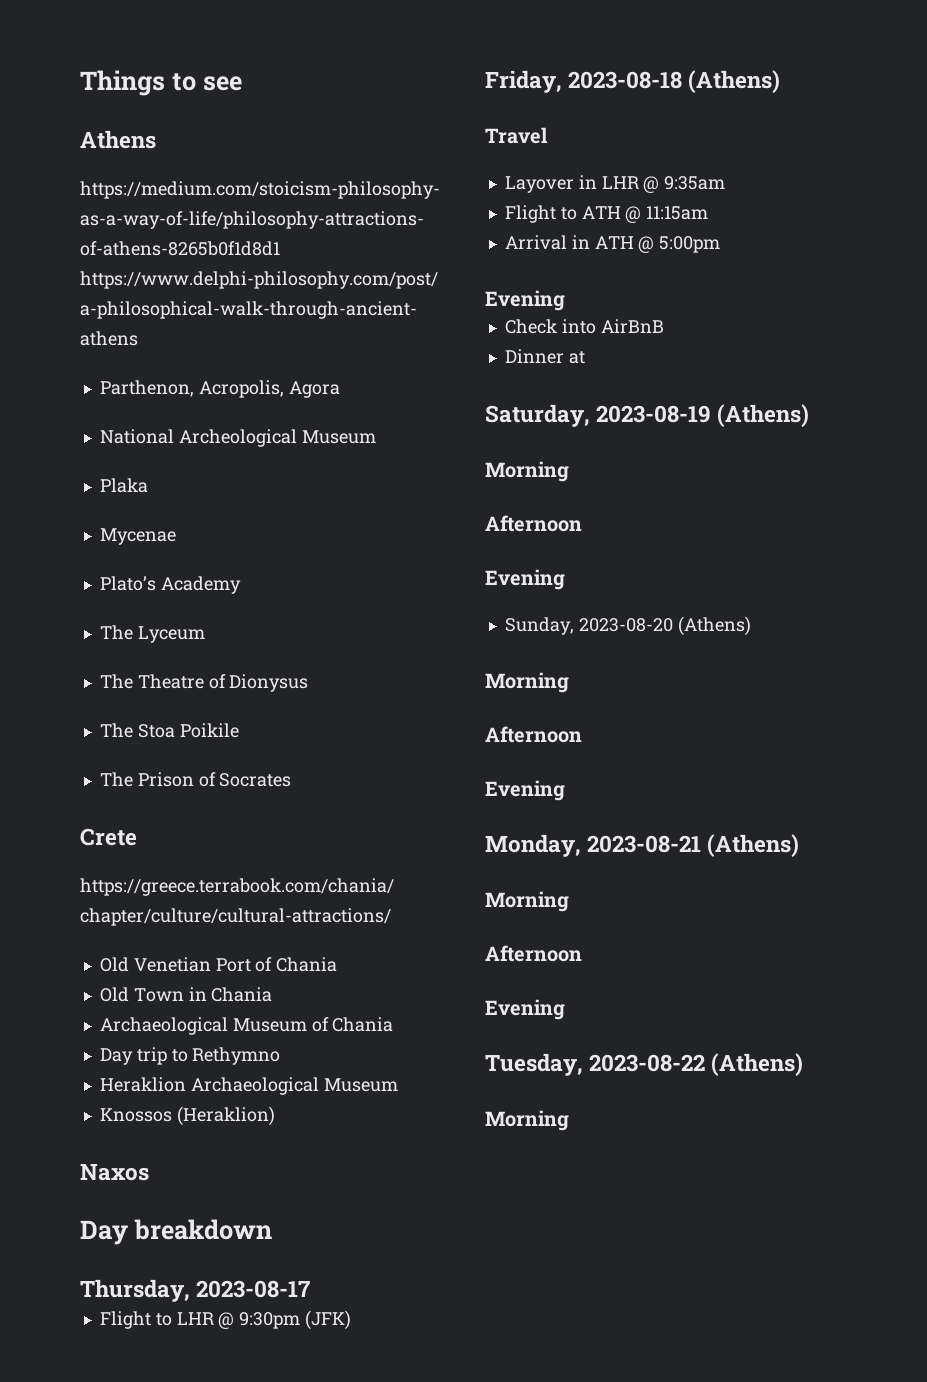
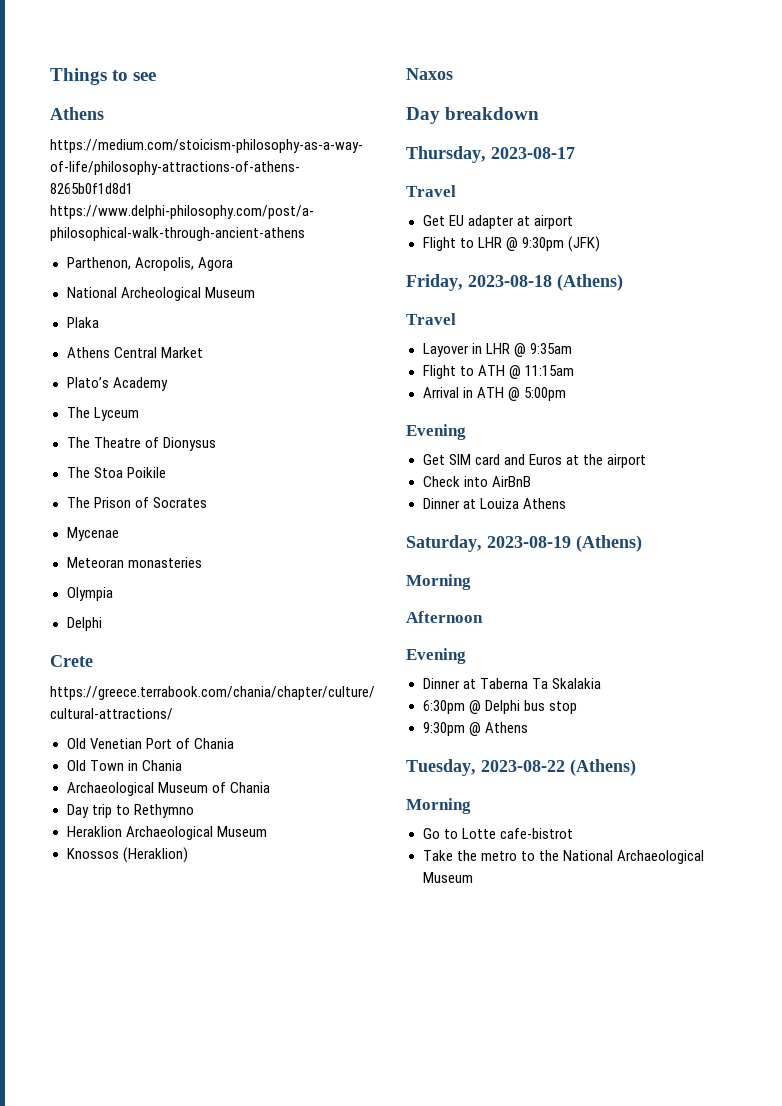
- Mycenae
+ Athens Central Market
+ Mycenae
+ Meteoran monasteries
+ Olympia
+ Delphi
  Thursday, 2023-08-17
+ Travel
+ Get EU adapter at airport
+ Get SIM card and Euros at the airport
- Dinner at
+ Dinner at Louiza Athens
- Sunday, 2023-08-20 (Athens)
- Morning
- Afternoon
- Evening
- Monday, 2023-08-21 (Athens)
- Morning
- Afternoon
- Evening
+ Dinner at Taberna Ta Skalakia
+ 6:30pm @ Delphi bus stop
+ 9:30pm @ Athens
  Tuesday, 2023-08-22 (Athens)
  Morning
+ Go to Lotte cafe-bistrot
+ Take the metro to the National Archaeological Museum

